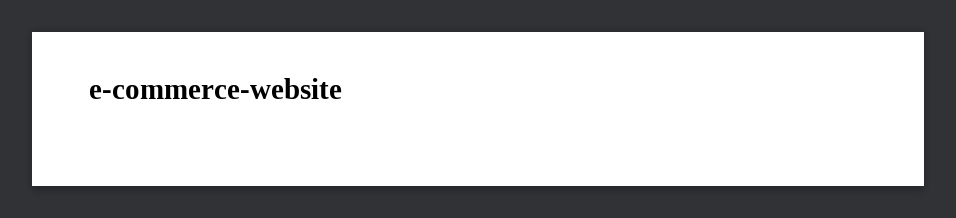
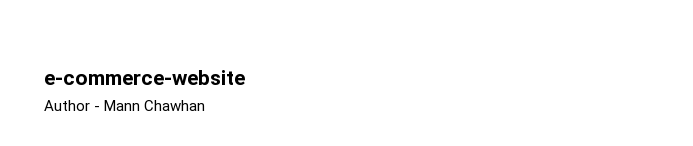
+ Author - Mann Chawhan

